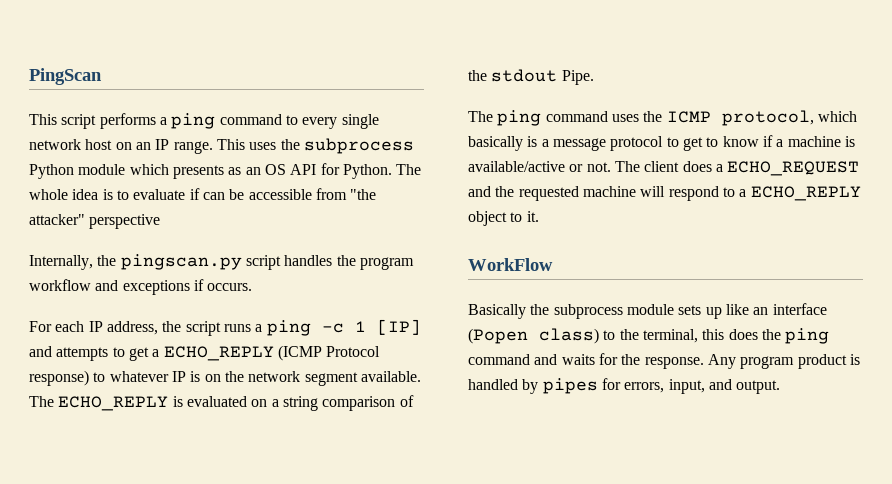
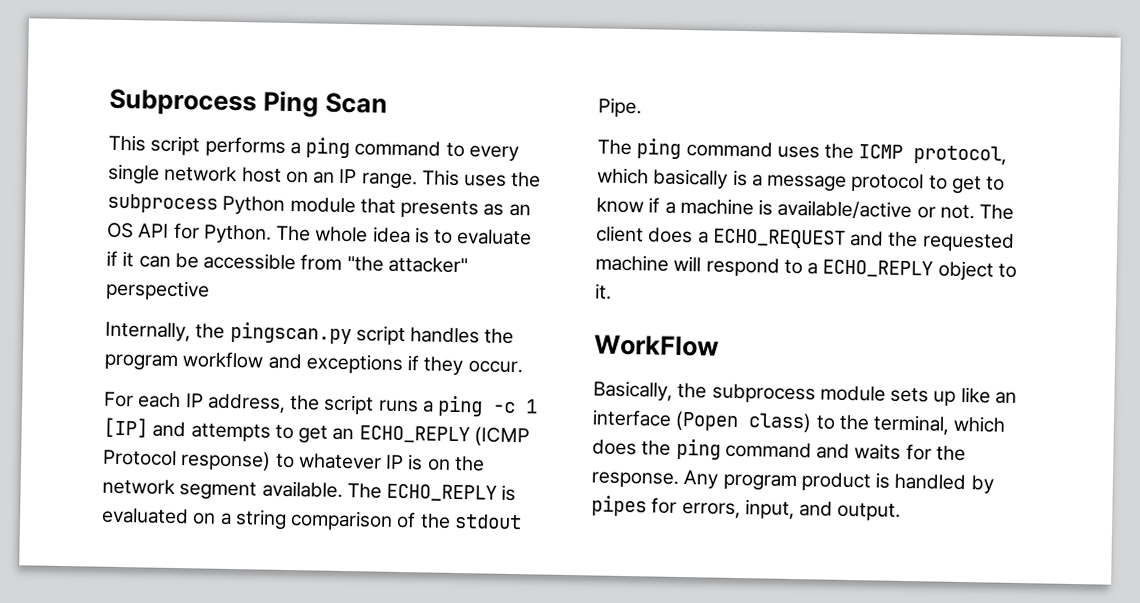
- PingScan
+ Subprocess Ping Scan
- This uses the subprocess Python module which presents as an OS API for Python.
+ This uses the subprocess Python module that presents as an OS API for Python.
- The whole idea is to evaluate if can be accessible from "the attacker" perspective
+ The whole idea is to evaluate if it can be accessible from "the attacker" perspective
- Internally, the pingscan.py script handles the program workflow and exceptions if occurs.
+ Internally, the pingscan.py script handles the program workflow and exceptions if they occur.
- For each IP address, the script runs a ping -c 1 [IP] and attempts to get a ECHO_REPLY (ICMP Protocol response) to whatever IP is on the network segment available.
+ For each IP address, the script runs a ping -c 1 [IP] and attempts to get an ECHO_REPLY (ICMP Protocol response) to whatever IP is on the network segment available.
- Basically the subprocess module sets up like an interface (Popen class) to the terminal, this does the ping command and waits for the response.
+ Basically, the subprocess module sets up like an interface (Popen class) to the terminal, which does the ping command and waits for the response.

